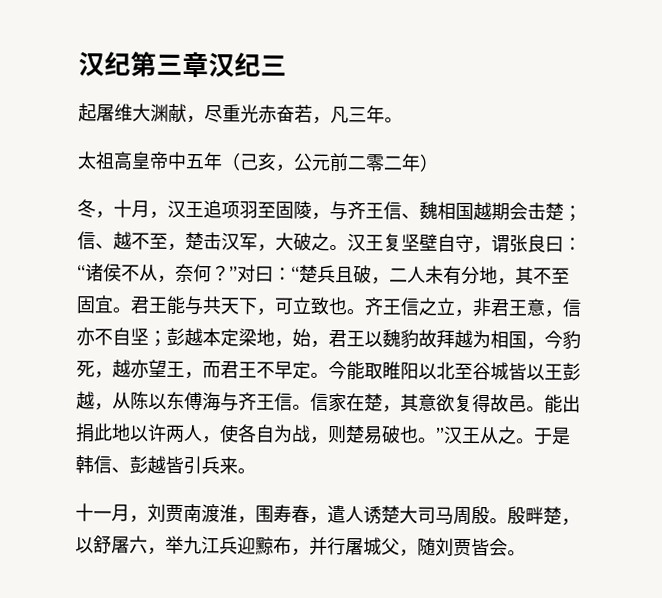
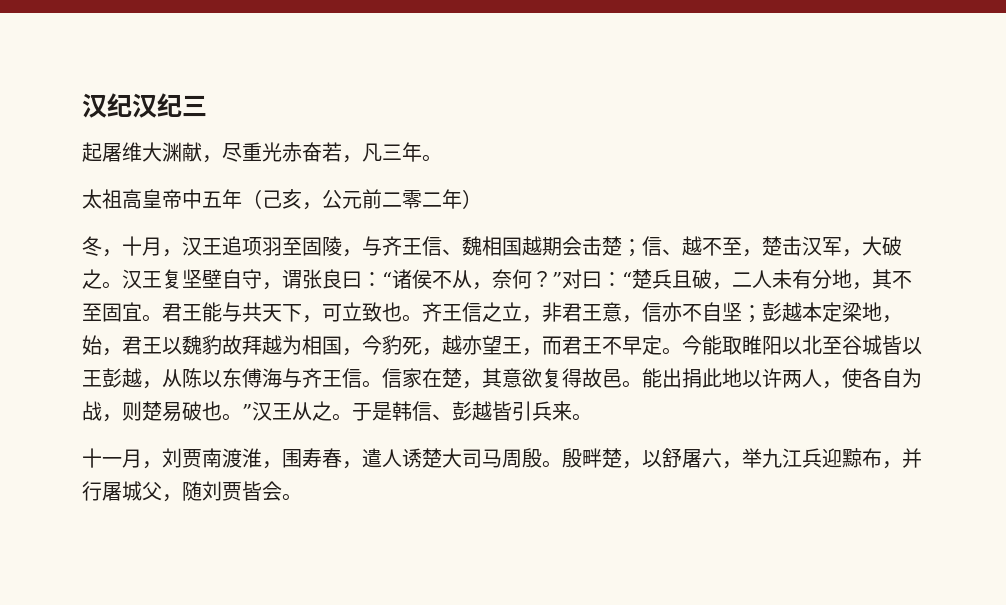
- 汉纪第三章汉纪三
+ 汉纪汉纪三

